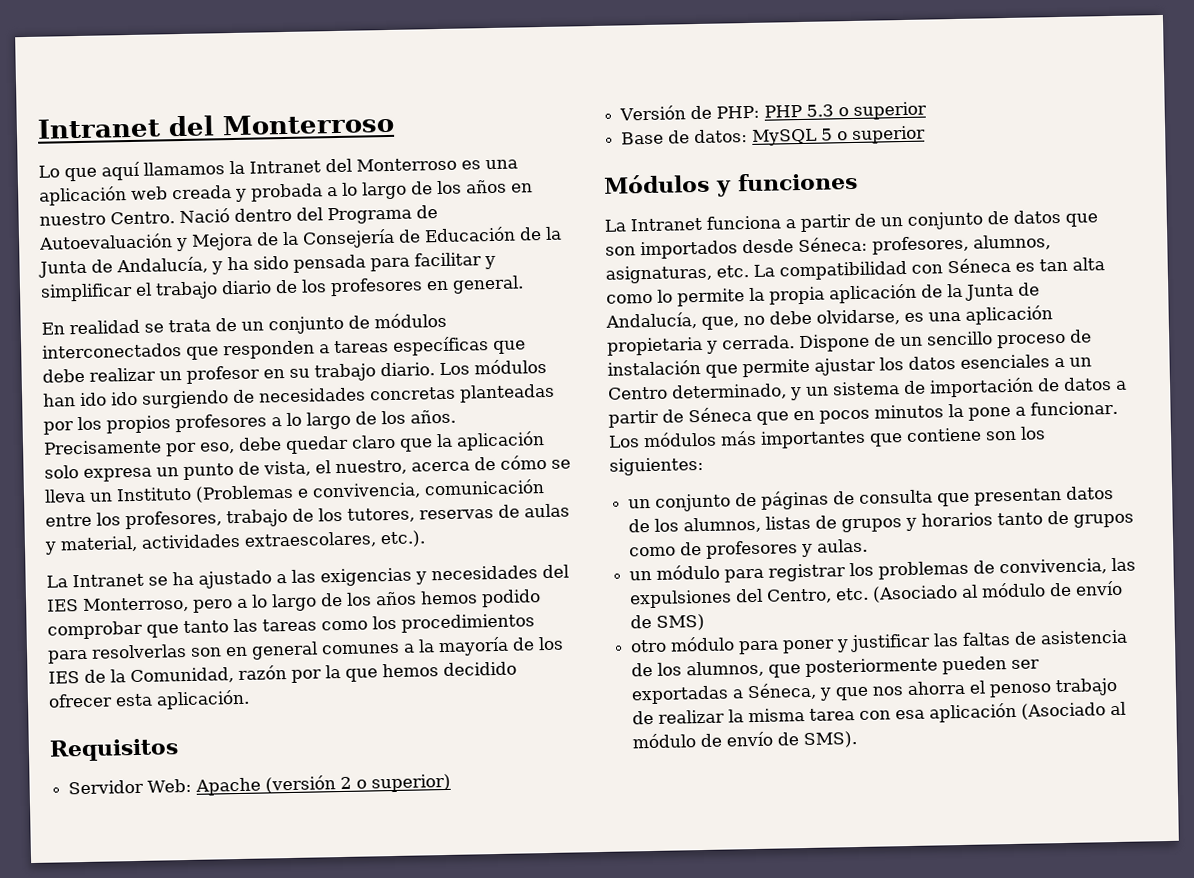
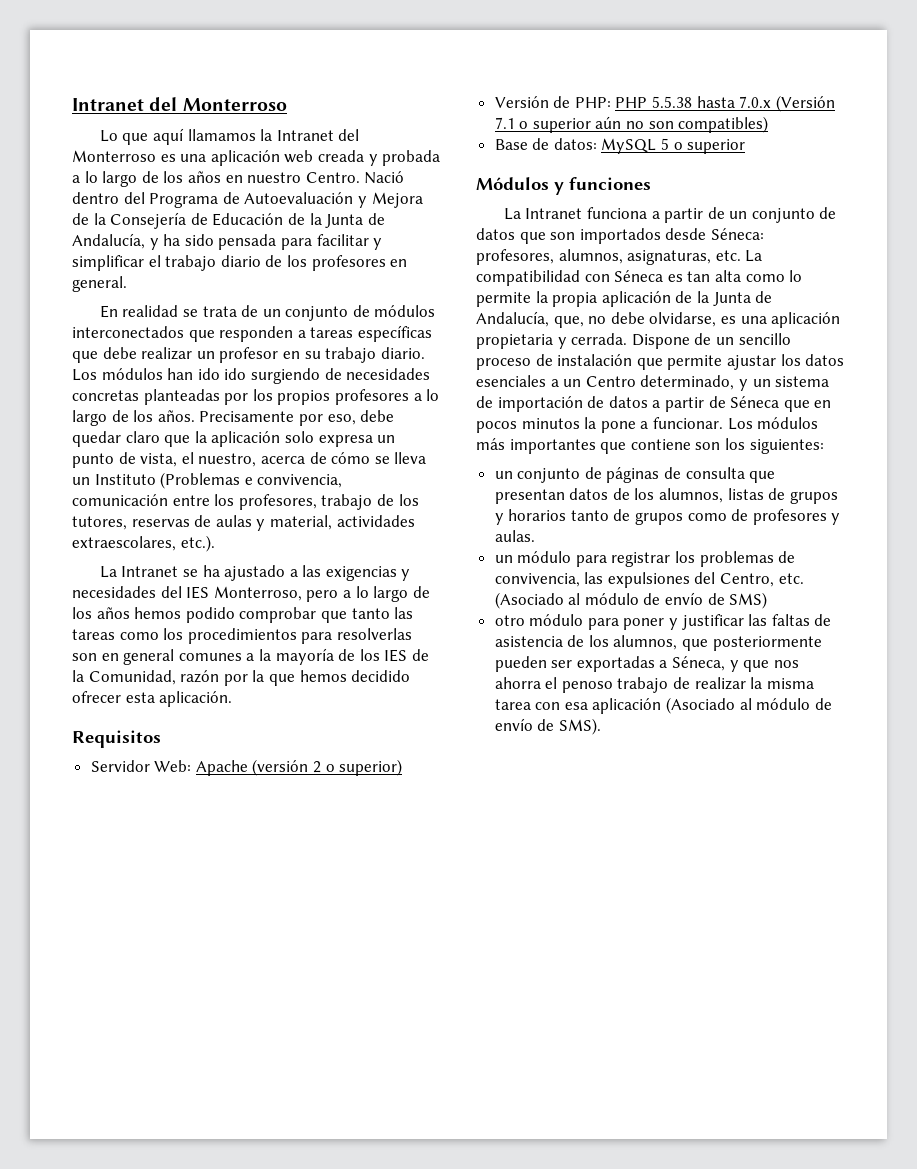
- Versión de PHP: PHP 5.3 o superior
+ Versión de PHP: PHP 5.5.38 hasta 7.0.x (Versión 7.1 o superior aún no son compatibles)

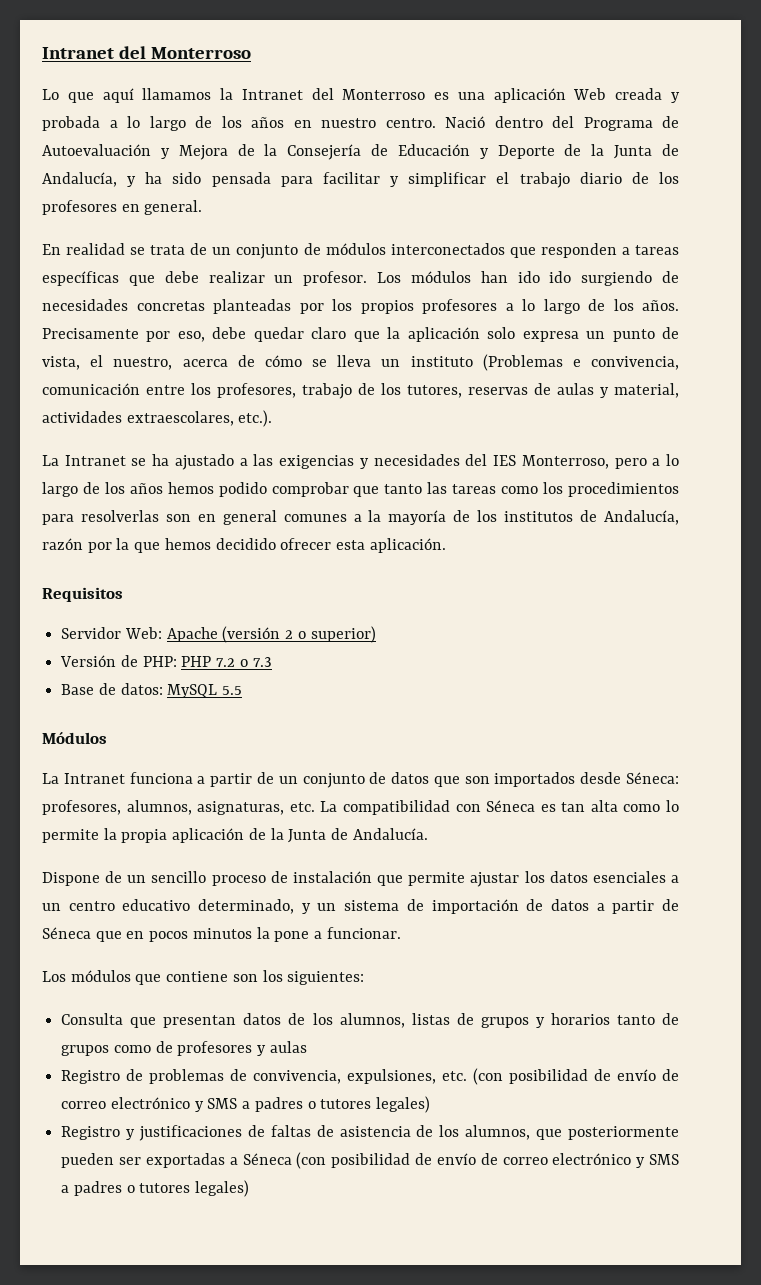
- Lo que aquí llamamos la Intranet del Monterroso es una aplicación web creada y probada a lo largo de los años en nuestro Centro.
+ Lo que aquí llamamos la Intranet del Monterroso es una aplicación Web creada y probada a lo largo de los años en nuestro centro.
- Nació dentro del Programa de Autoevaluación y Mejora de la Consejería de Educación de la Junta de Andalucía, y ha sido pensada para facilitar y simplificar el trabajo diario de los profesores en general.
+ Nació dentro del Programa de Autoevaluación y Mejora de la Consejería de Educación y Deporte de la Junta de Andalucía, y ha sido pensada para facilitar y simplificar el trabajo diario de los profesores en general.
- En realidad se trata de un conjunto de módulos interconectados que responden a tareas específicas que debe realizar un profesor en su trabajo diario.
+ En realidad se trata de un conjunto de módulos interconectados que responden a tareas específicas que debe realizar un profesor.
- Precisamente por eso, debe quedar claro que la aplicación solo expresa un punto de vista, el nuestro, acerca de cómo se lleva un Instituto (Problemas e convivencia, comunicación entre los profesores, trabajo de los tutores, reservas de aulas y material, actividades extraescolares, etc.).
+ Precisamente por eso, debe quedar claro que la aplicación solo expresa un punto de vista, el nuestro, acerca de cómo se lleva un instituto (Problemas e convivencia, comunicación entre los profesores, trabajo de los tutores, reservas de aulas y material, actividades extraescolares, etc.).
- La Intranet se ha ajustado a las exigencias y necesidades del IES Monterroso, pero a lo largo de los años hemos podido comprobar que tanto las tareas como los procedimientos para resolverlas son en general comunes a la mayoría de los IES de la Comunidad, razón por la que hemos decidido ofrecer esta aplicación.
+ La Intranet se ha ajustado a las exigencias y necesidades del IES Monterroso, pero a lo largo de los años hemos podido comprobar que tanto las tareas como los procedimientos para resolverlas son en general comunes a la mayoría de los institutos de Andalucía, razón por la que hemos decidido ofrecer esta aplicación.
- Versión de PHP: PHP 5.5.38 hasta 7.0.x (Versión 7.1 o superior aún no son compatibles)
+ Versión de PHP: PHP 7.2 o 7.3
- Base de datos: MySQL 5 o superior
+ Base de datos: MySQL 5.5
- Módulos y funciones
+ Módulos
- profesores, alumnos, asignaturas, etc. La compatibilidad con Séneca es tan alta como lo permite la propia aplicación de la Junta de Andalucía, que, no debe olvidarse, es una aplicación propietaria y cerrada. Dispone de un sencillo proceso de instalación que permite ajustar los datos esenciales a un Centro determinado, y un sistema de importación de datos a partir de Séneca que en pocos minutos la pone a funcionar. Los módulos más importantes que contiene son los siguientes:
+ profesores, alumnos, asignaturas, etc. La compatibilidad con Séneca es tan alta como lo permite la propia aplicación de la Junta de Andalucía.
+ Dispone de un sencillo proceso de instalación que permite ajustar los datos esenciales a un centro educativo determinado, y un sistema de importación de datos a partir de Séneca que en pocos minutos la pone a funcionar.
+ Los módulos que contiene son los siguientes:
- un conjunto de páginas de consulta que presentan datos de los alumnos, listas de grupos y horarios tanto de grupos como de profesores y aulas.
- un módulo para registrar los problemas de convivencia, las expulsiones del Centro, etc. (Asociado al módulo de envío de SMS)
- otro módulo para poner y justificar las faltas de asistencia de los alumnos, que posteriormente pueden ser exportadas a Séneca, y que nos ahorra el penoso trabajo de realizar la misma tarea con esa aplicación (Asociado al módulo de envío de SMS).
+ Consulta que presentan datos de los alumnos, listas de grupos y horarios tanto de grupos como de profesores y aulas
+ Registro de problemas de convivencia, expulsiones, etc. (con posibilidad de envío de correo electrónico y SMS a padres o tutores legales)
+ Registro y justificaciones de faltas de asistencia de los alumnos, que posteriormente pueden ser exportadas a Séneca (con posibilidad de envío de correo electrónico y SMS a padres o tutores legales)

